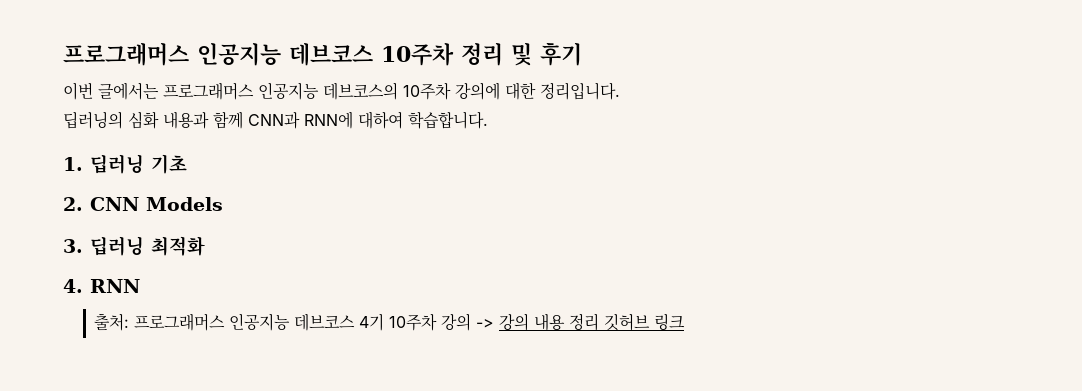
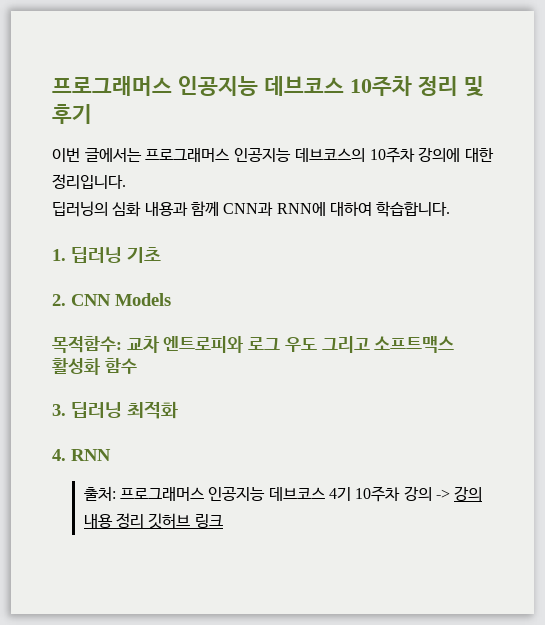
+ 목적함수: 교차 엔트로피와 로그 우도 그리고 소프트맥스 활성화 함수

